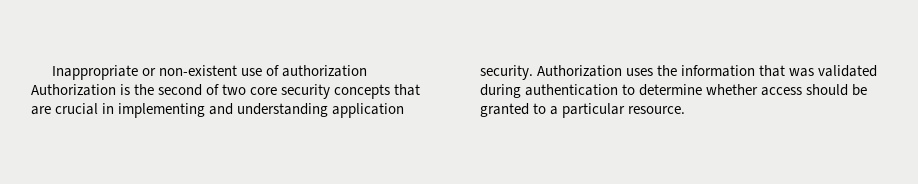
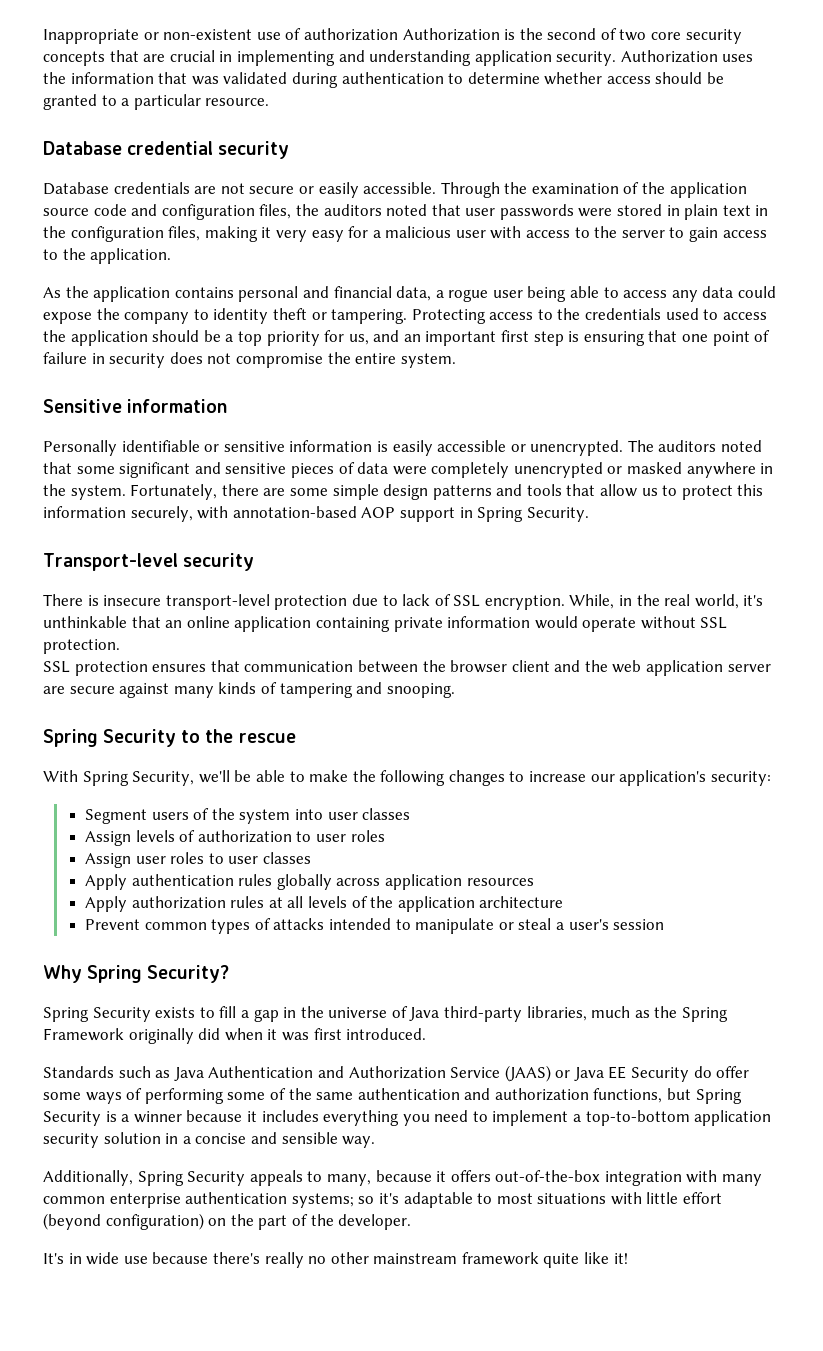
+ Database credential security
+ Database credentials are not secure or easily accessible. Through the examination of the application source code and configuration files, the auditors noted that user passwords were stored in plain text in the configuration files, making it very easy for a malicious user with access to the server to gain access to the application.
+ As the application contains personal and financial data, a rogue user being able to access any data could expose the company to identity theft or tampering. Protecting access to the credentials used to access the application should be a top priority for us, and an important first step is ensuring that one point of failure in security does not compromise the entire system.
+ Sensitive information
+ Personally identifiable or sensitive information is easily accessible or unencrypted. The auditors noted that some significant and sensitive pieces of data were completely unencrypted or masked anywhere in the system. Fortunately, there are some simple design patterns and tools that allow us to protect this information securely, with annotation-based AOP support in Spring Security.
+ Transport-level security
+ There is insecure transport-level protection due to lack of SSL encryption. While, in the real world, it's unthinkable that an online application containing private information would operate without SSL protection.
+ SSL protection ensures that communication between the browser client and the web application server are secure against many kinds of tampering and snooping.
+ Spring Security to the rescue
+ With Spring Security, we'll be able to make the following changes to increase our application's security:
+ Segment users of the system into user classes
+ Assign levels of authorization to user roles
+ Assign user roles to user classes
+ Apply authentication rules globally across application resources
+ Apply authorization rules at all levels of the application architecture
+ Prevent common types of attacks intended to manipulate or steal a user's session
+ Why Spring Security?
+ Spring Security exists to fill a gap in the universe of Java third-party libraries, much as the Spring Framework originally did when it was first introduced.
+ Standards such as Java Authentication and Authorization Service (JAAS) or Java EE Security do offer some ways of performing some of the same authentication and authorization functions, but Spring Security is a winner because it includes everything you need to implement a top-to-bottom application security solution in a concise and sensible way.
+ Additionally, Spring Security appeals to many, because it offers out-of-the-box integration with many common enterprise authentication systems; so it's adaptable to most situations with little effort (beyond configuration) on the part of the developer.
+ It's in wide use because there's really no other mainstream framework quite like it!

